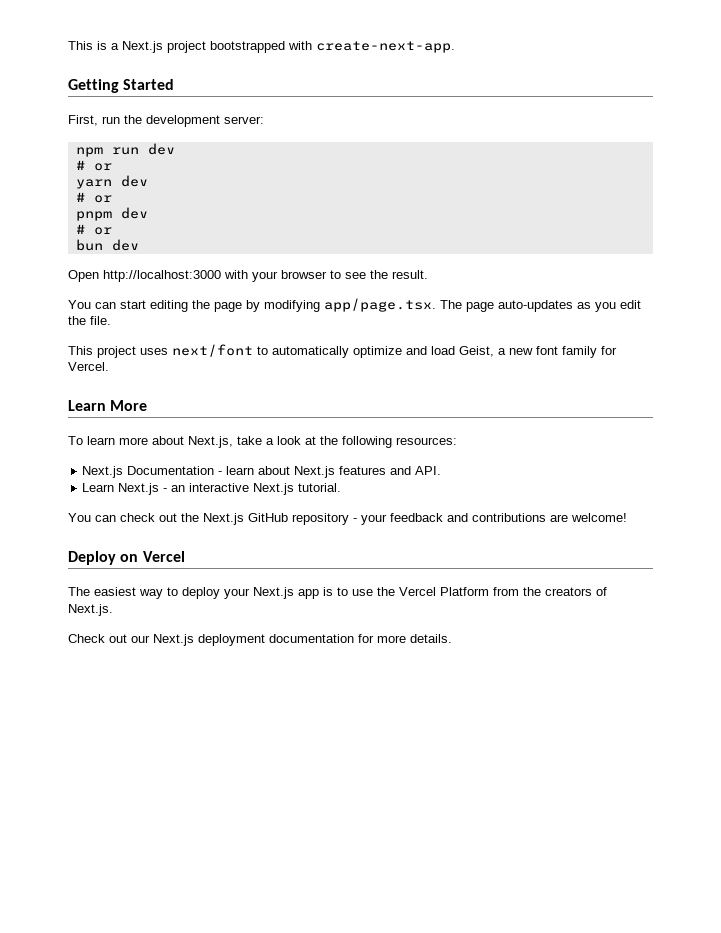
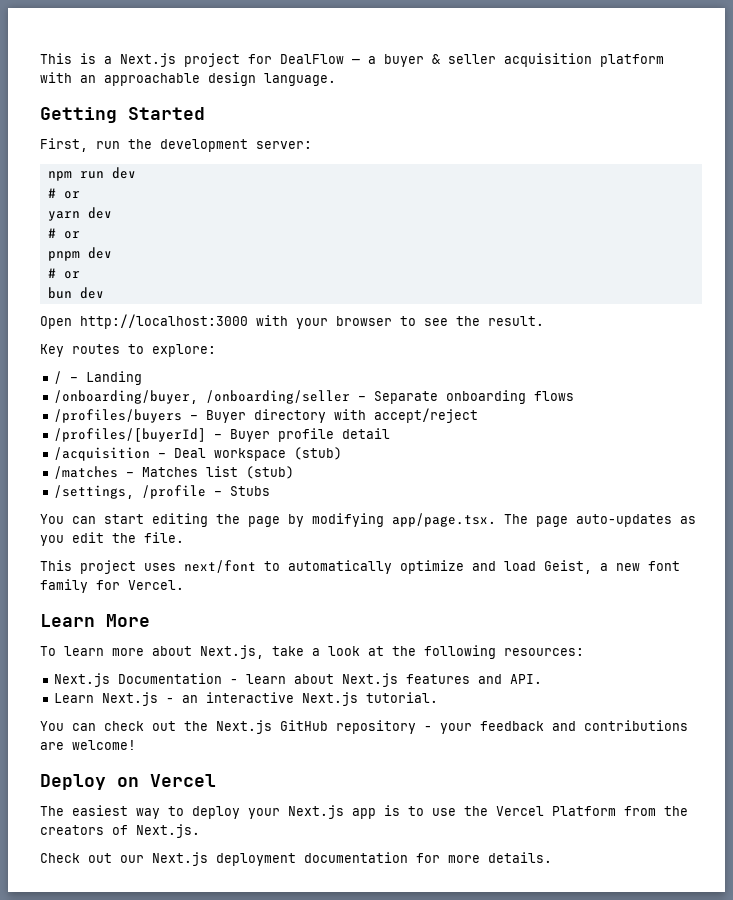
- This is a Next.js project bootstrapped with create-next-app.
+ This is a Next.js project for DealFlow — a buyer & seller acquisition platform with an approachable design language.
+ Key routes to explore:
+ / – Landing
+ /onboarding/buyer, /onboarding/seller – Separate onboarding flows
+ /profiles/buyers – Buyer directory with accept/reject
+ /profiles/[buyerId] – Buyer profile detail
+ /acquisition – Deal workspace (stub)
+ /matches – Matches list (stub)
+ /settings, /profile – Stubs

